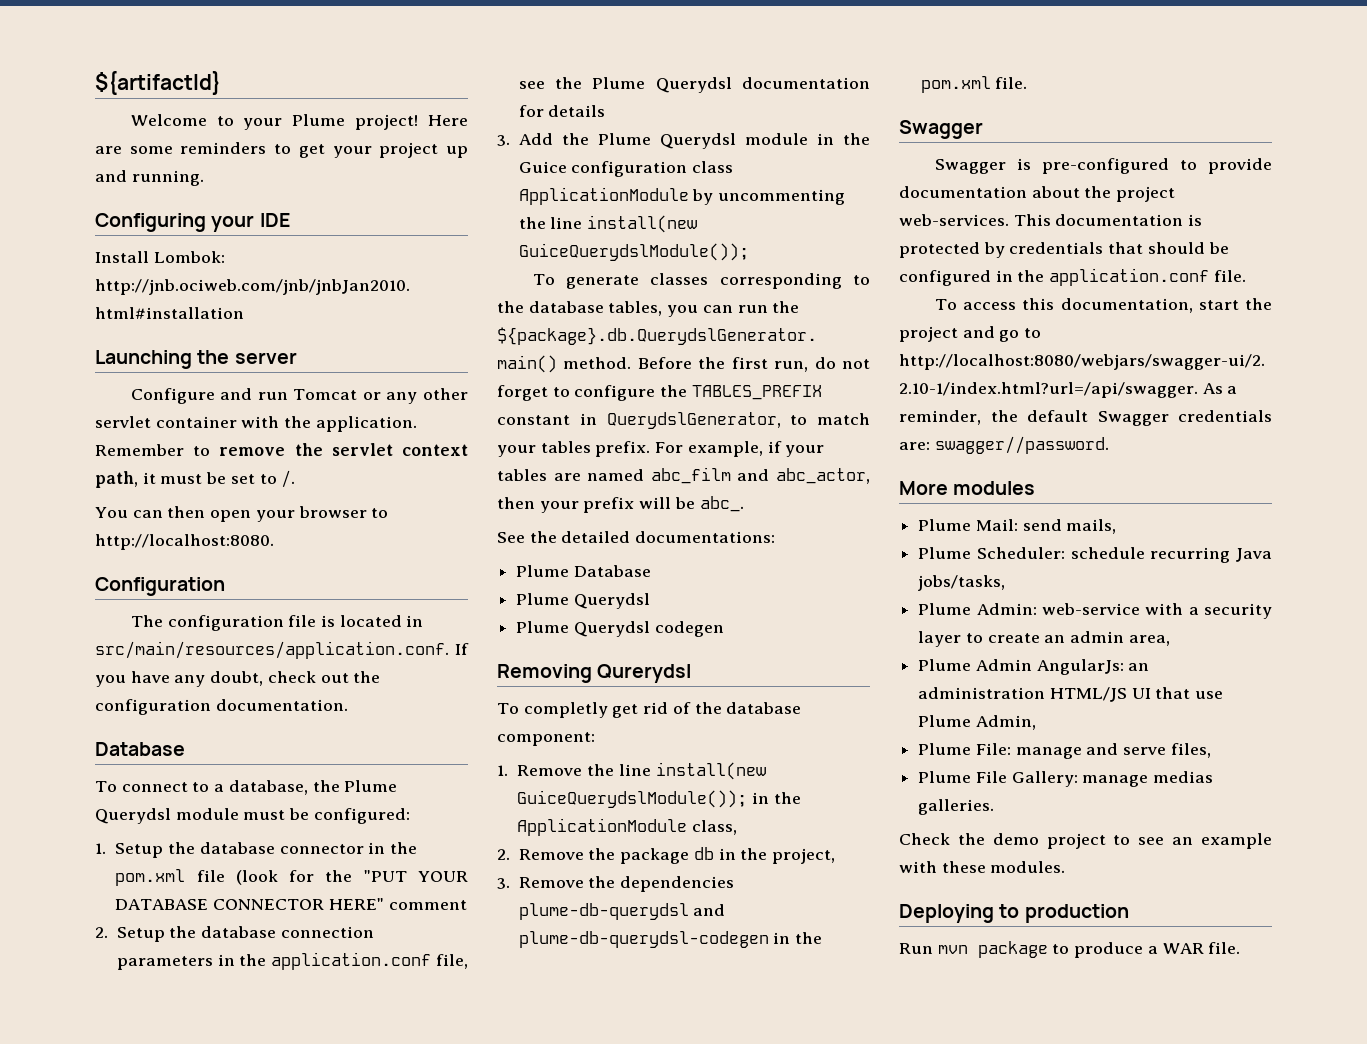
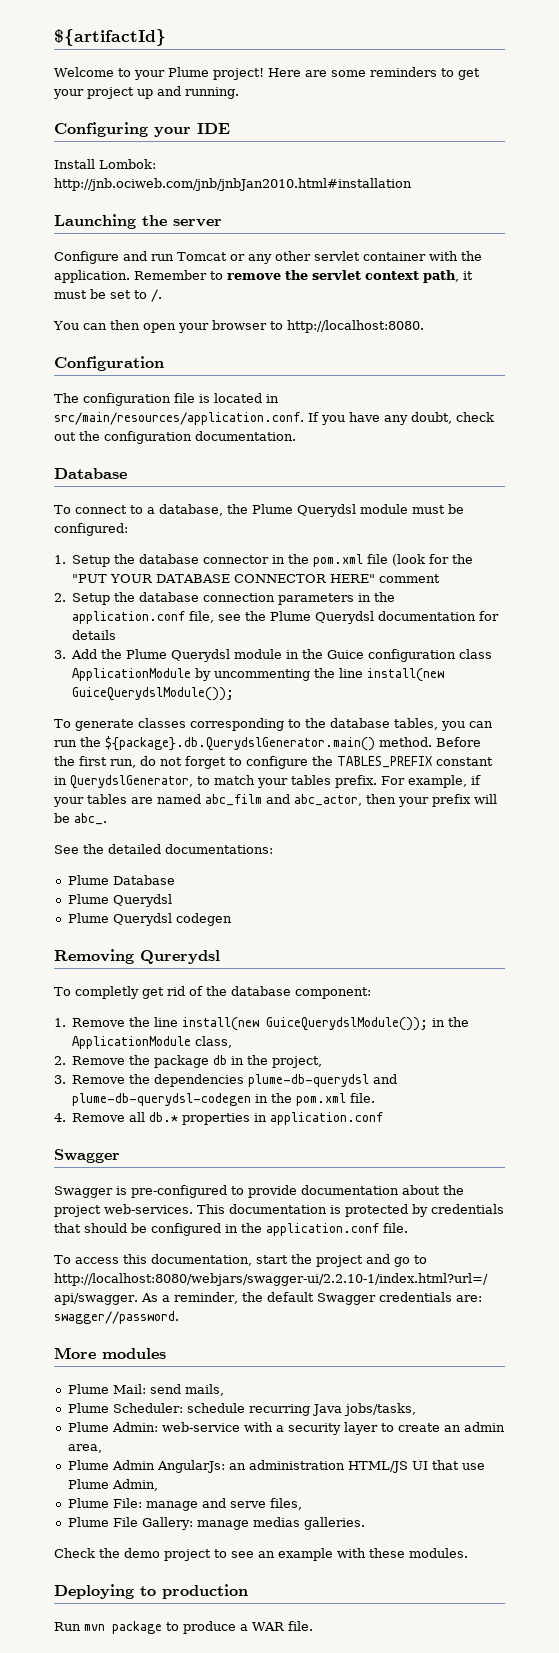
+ 4. Remove all db.* properties in application.conf

